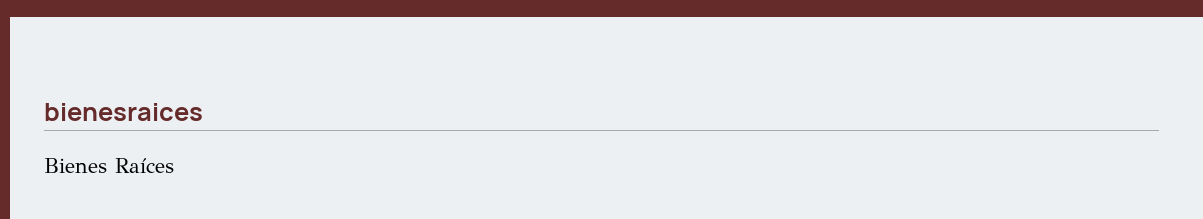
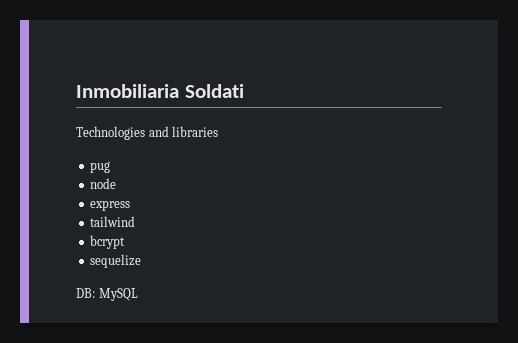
- bienesraices
- Bienes Raíces
+ Inmobiliaria Soldati
+ Technologies and libraries
+ pug
+ node
+ express
+ tailwind
+ bcrypt
+ sequelize
+ DB: MySQL

